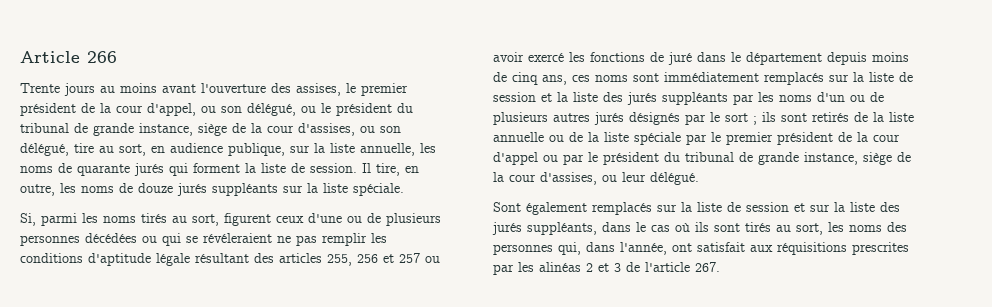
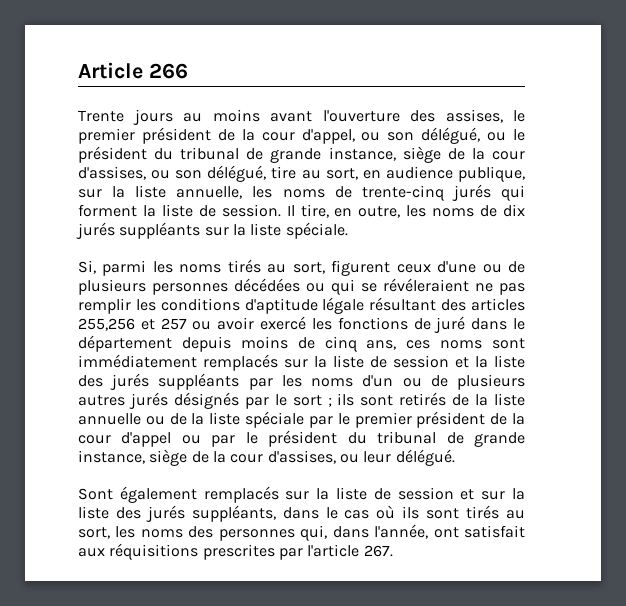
- Trente jours au moins avant l'ouverture des assises, le premier président de la cour d'appel, ou son délégué, ou le président du tribunal de grande instance, siège de la cour d'assises, ou son délégué, tire au sort, en audience publique, sur la liste annuelle, les noms de quarante jurés qui forment la liste de session.
+ Trente jours au moins avant l'ouverture des assises, le premier président de la cour d'appel, ou son délégué, ou le président du tribunal de grande instance, siège de la cour d'assises, ou son délégué, tire au sort, en audience publique, sur la liste annuelle, les noms de trente-cinq jurés qui forment la liste de session.
- Il tire, en outre, les noms de douze jurés suppléants sur la liste spéciale.
+ Il tire, en outre, les noms de dix jurés suppléants sur la liste spéciale.
- Si, parmi les noms tirés au sort, figurent ceux d'une ou de plusieurs personnes décédées ou qui se révéleraient ne pas remplir les conditions d'aptitude légale résultant des articles 255, 256 et 257 ou avoir exercé les fonctions de juré dans le département depuis moins de cinq ans, ces noms sont immédiatement remplacés sur la liste de session et la liste des jurés suppléants par les noms d'un ou de plusieurs autres jurés désignés par le sort ;
+ Si, parmi les noms tirés au sort, figurent ceux d'une ou de plusieurs personnes décédées ou qui se révéleraient ne pas remplir les conditions d'aptitude légale résultant des articles 255,256 et 257 ou avoir exercé les fonctions de juré dans le département depuis moins de cinq ans, ces noms sont immédiatement remplacés sur la liste de session et la liste des jurés suppléants par les noms d'un ou de plusieurs autres jurés désignés par le sort ;
- Sont également remplacés sur la liste de session et sur la liste des jurés suppléants, dans le cas où ils sont tirés au sort, les noms des personnes qui, dans l'année, ont satisfait aux réquisitions prescrites par les alinéas 2 et 3 de l'article 267.
+ Sont également remplacés sur la liste de session et sur la liste des jurés suppléants, dans le cas où ils sont tirés au sort, les noms des personnes qui, dans l'année, ont satisfait aux réquisitions prescrites par l'article 267.

